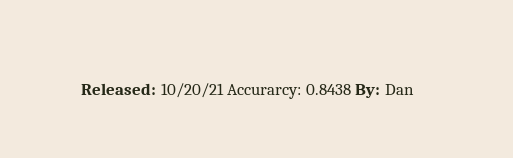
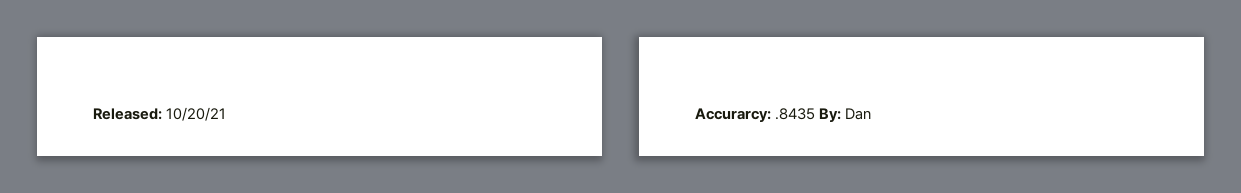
- Released: 10/20/21 Accurarcy: 0.8438 By: Dan
+ Released: 10/20/21
+ Accurarcy: .8435 By: Dan

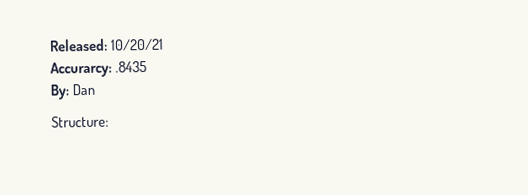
- Accurarcy: .8435 By: Dan
+ Accurarcy: .8435
+ By: Dan
+ Structure:

